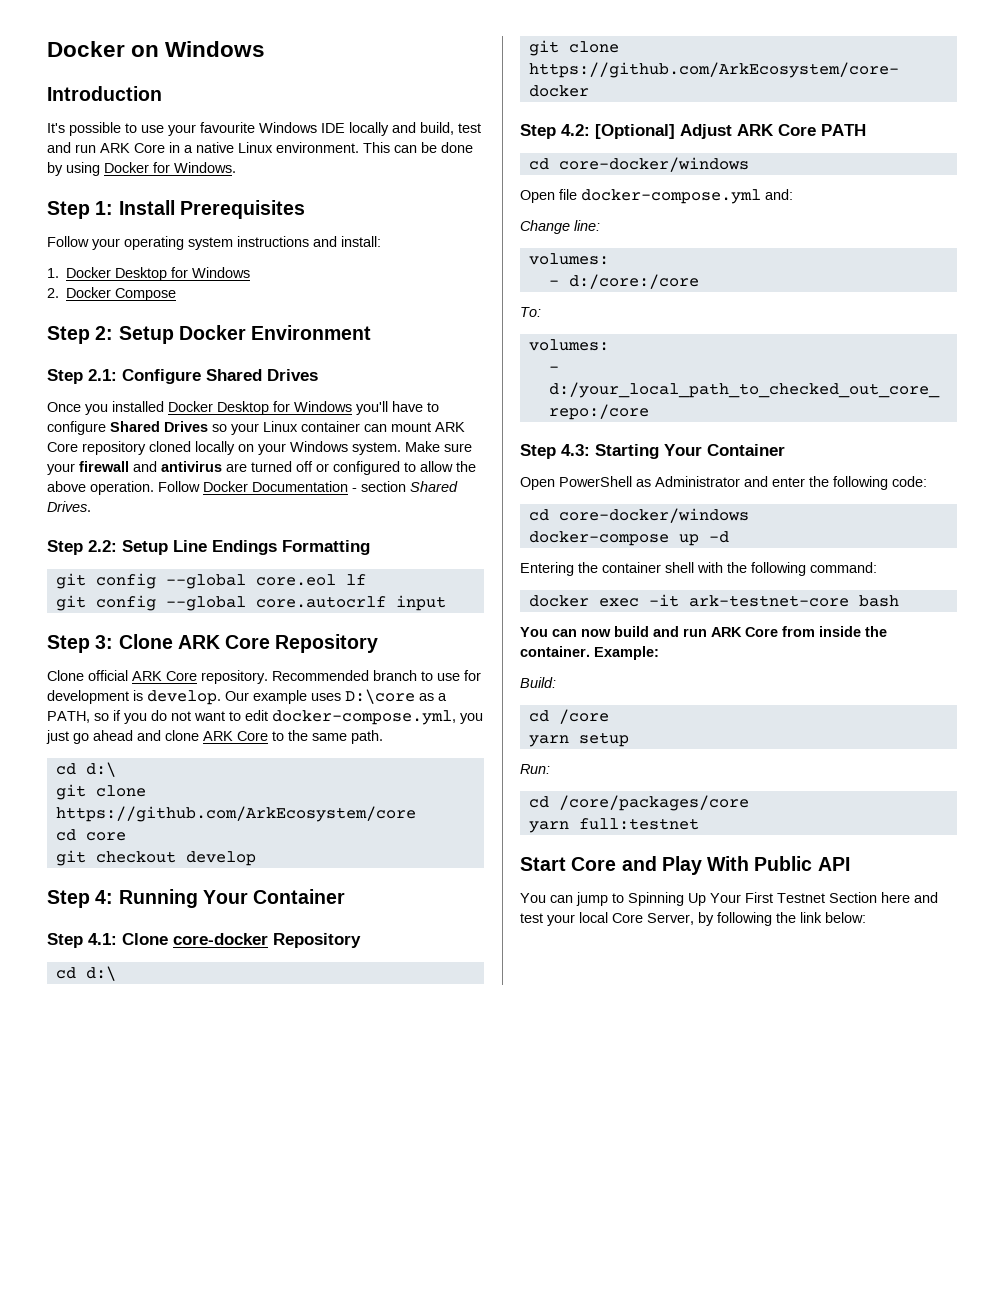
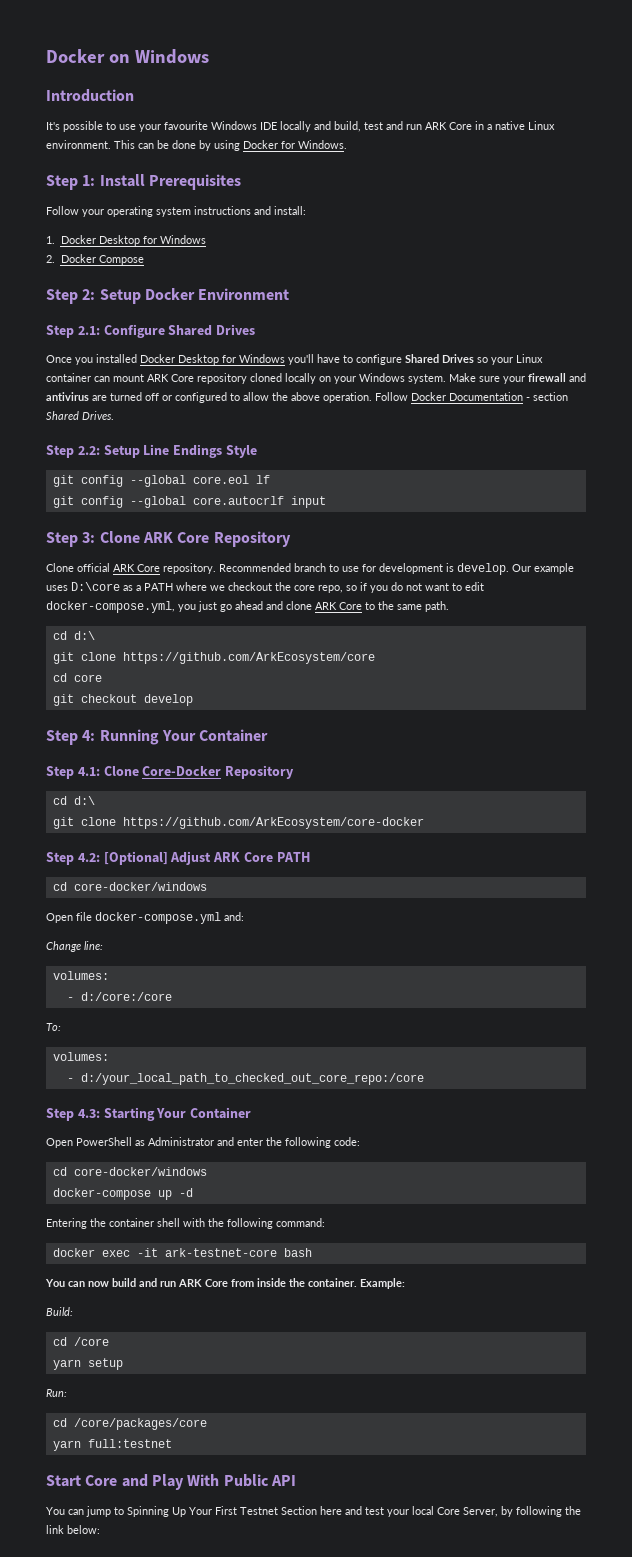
- Step 2.2: Setup Line Endings Formatting
+ Step 2.2: Setup Line Endings Style
- Our example uses D:\core as a PATH, so if you do not want to edit docker-compose.yml, you just go ahead and clone ARK Core to the same path.
+ Our example uses D:\core as a PATH where we checkout the core repo, so if you do not want to edit docker-compose.yml, you just go ahead and clone ARK Core to the same path.
- Step 4.1: Clone core-docker Repository
+ Step 4.1: Clone Core-Docker Repository

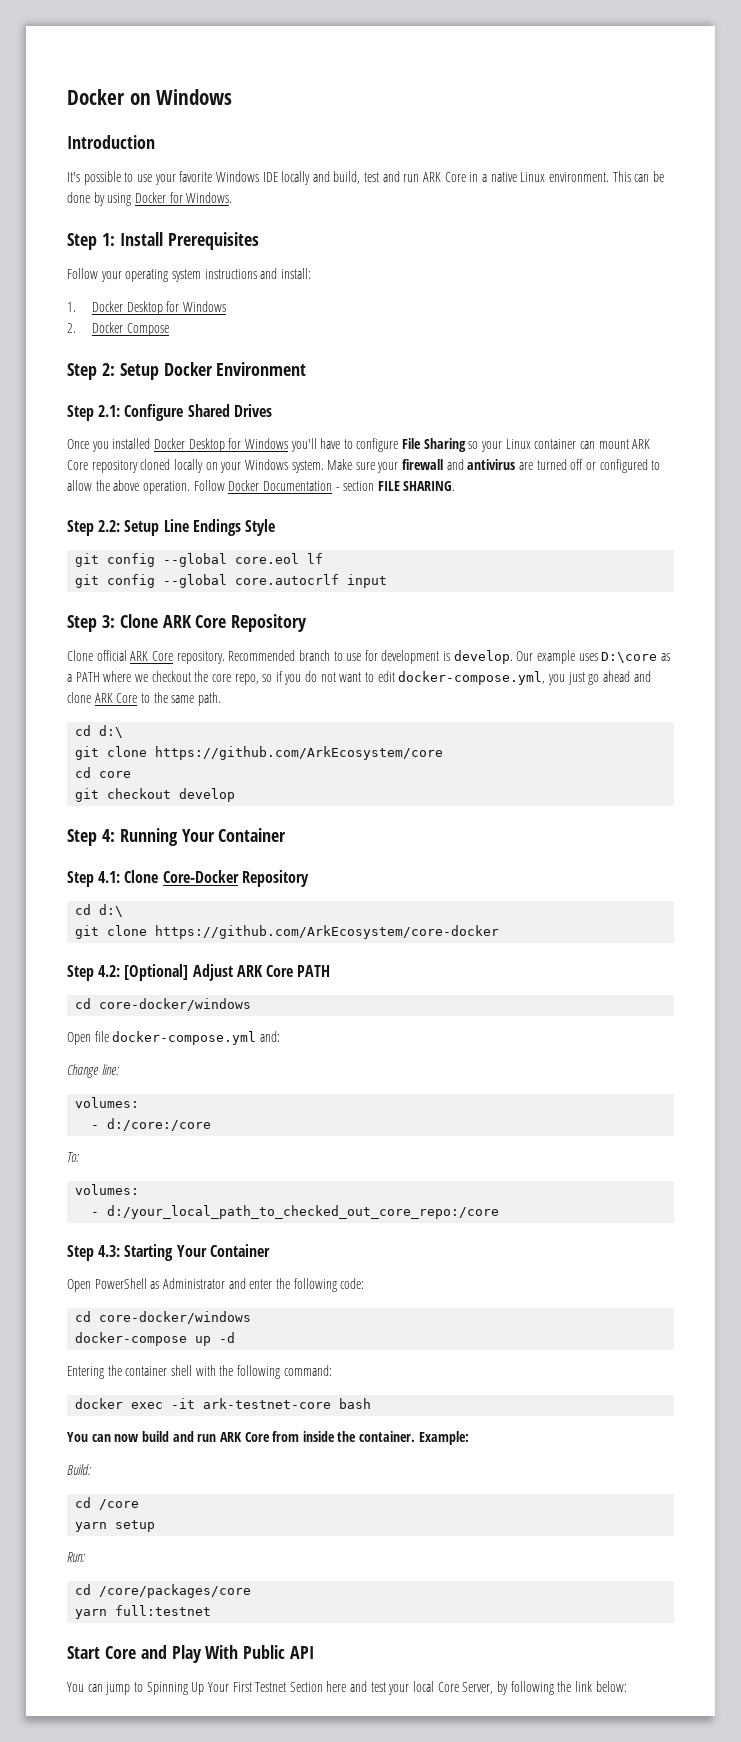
- It's possible to use your favourite Windows IDE locally and build, test and run ARK Core in a native Linux environment.
+ It's possible to use your favorite Windows IDE locally and build, test and run ARK Core in a native Linux environment.
- Once you installed Docker Desktop for Windows you'll have to configure Shared Drives so your Linux container can mount ARK Core repository cloned locally on your Windows system.
+ Once you installed Docker Desktop for Windows you'll have to configure File Sharing so your Linux container can mount ARK Core repository cloned locally on your Windows system.
- Follow Docker Documentation - section Shared Drives.
+ Follow Docker Documentation - section FILE SHARING.

